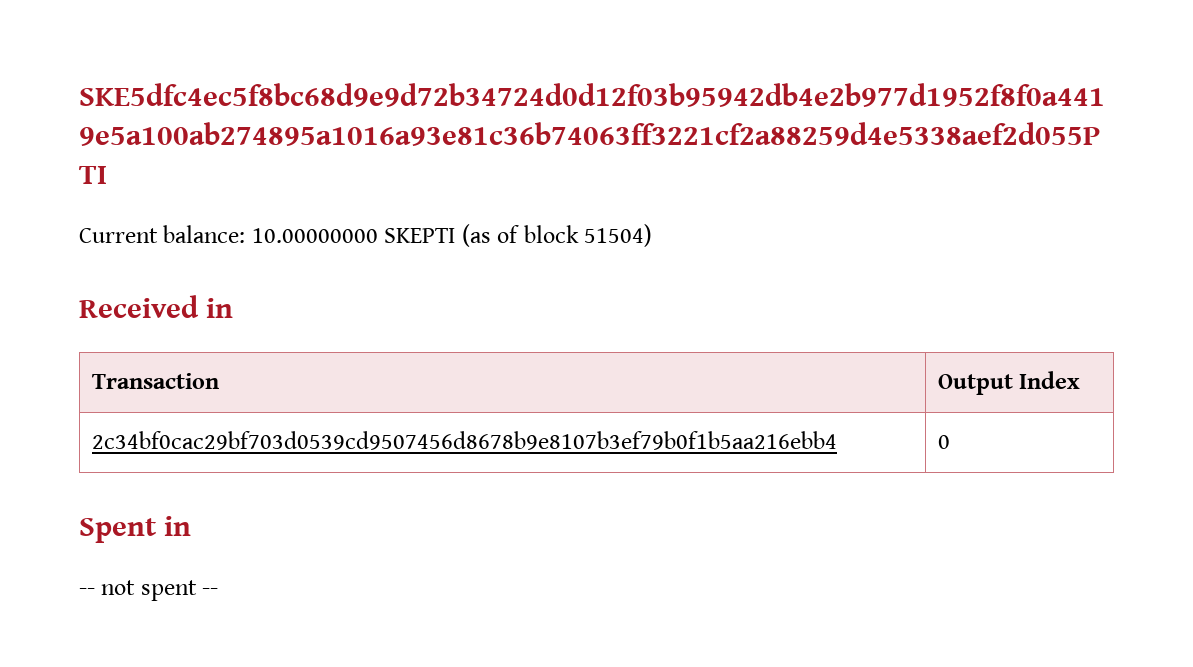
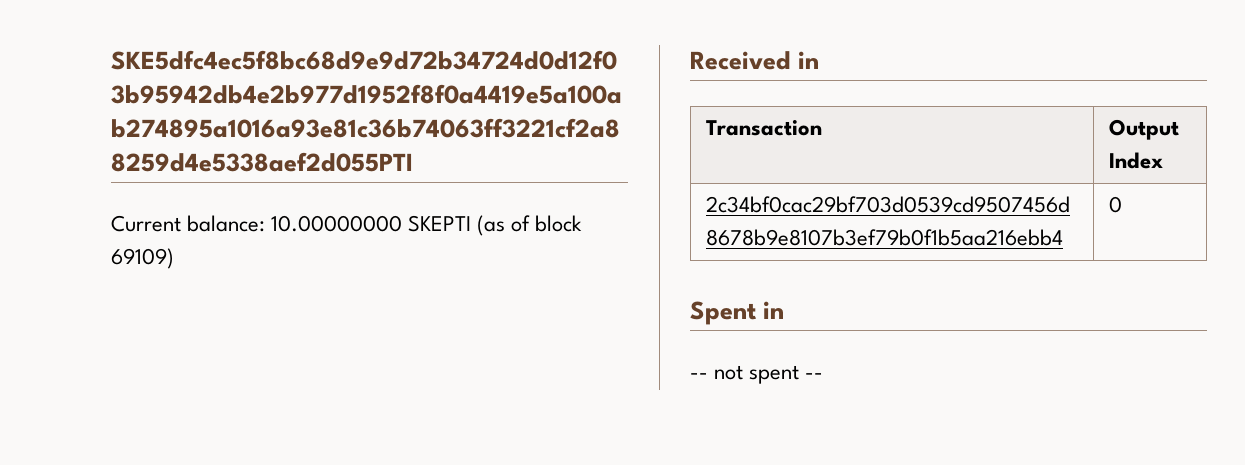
- Current balance: 10.00000000 SKEPTI (as of block 51504)
+ Current balance: 10.00000000 SKEPTI (as of block 69109)

